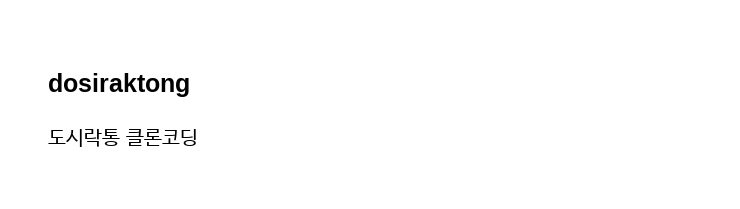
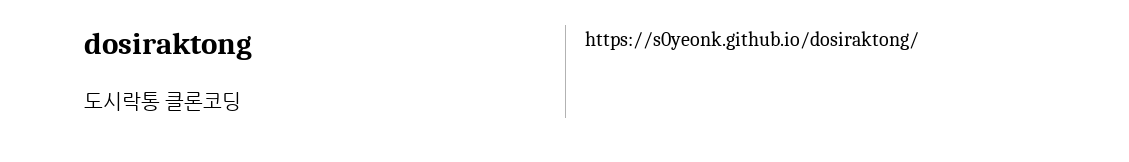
- 도시락통 클론코딩
+ 도시락통 클론코딩 https://s0yeonk.github.io/dosiraktong/

